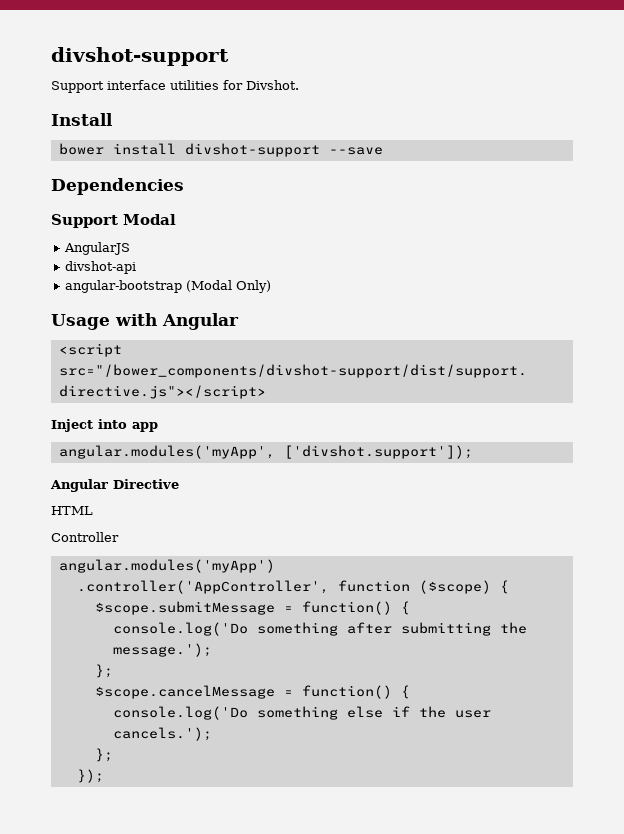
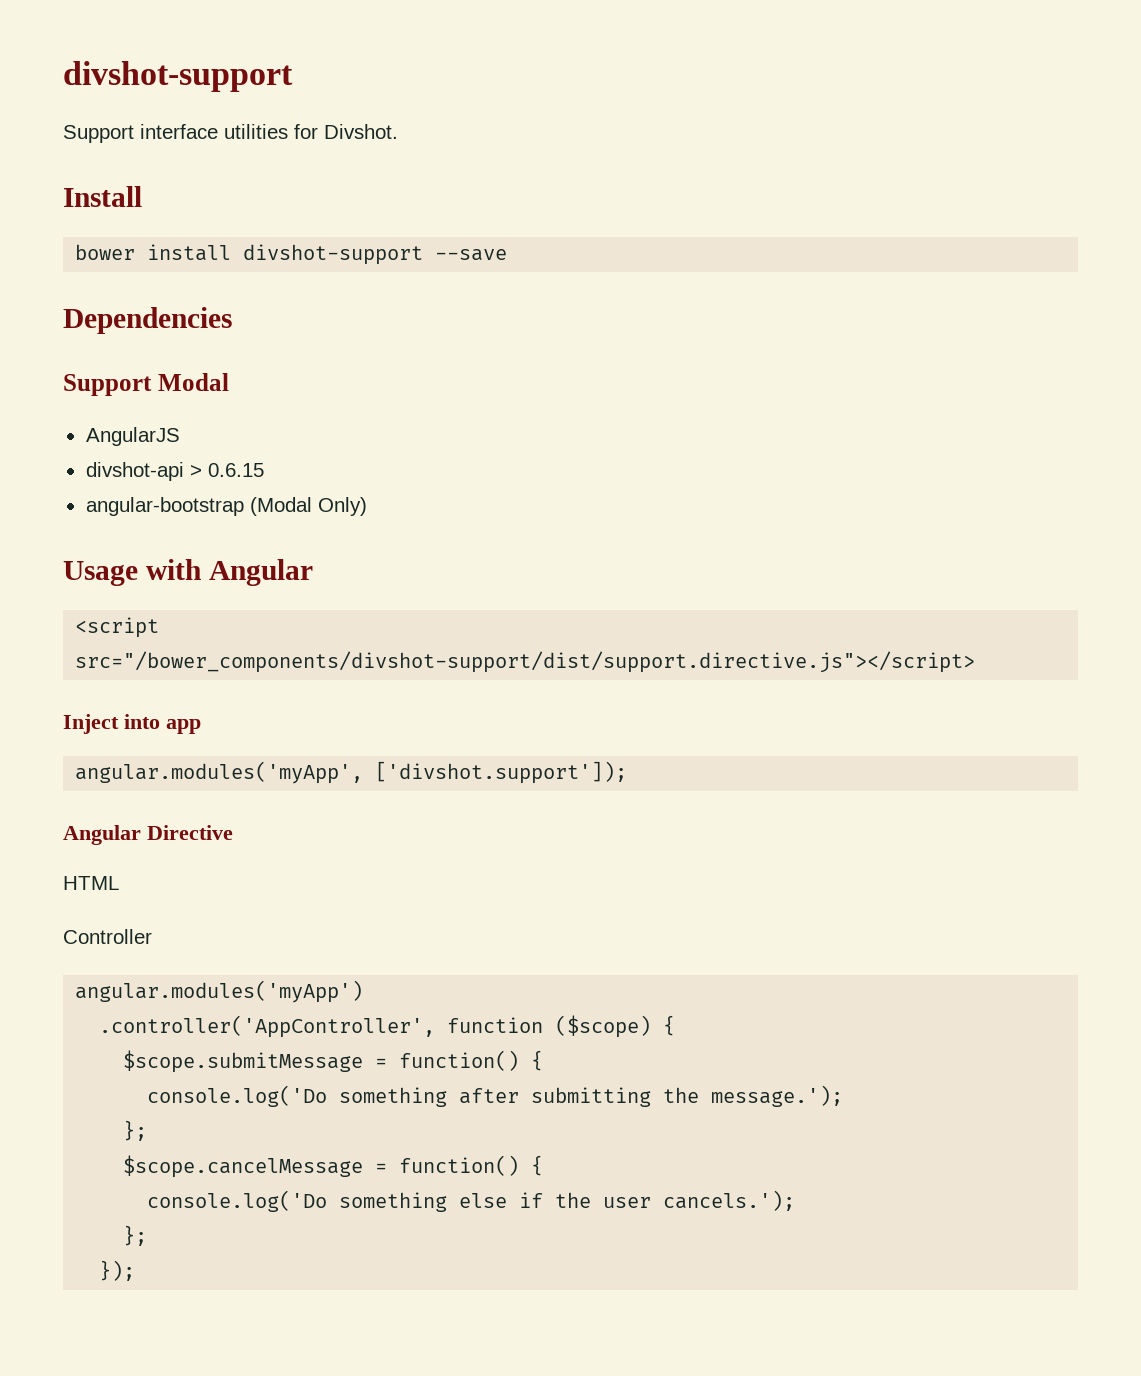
- divshot-api
+ divshot-api > 0.6.15

